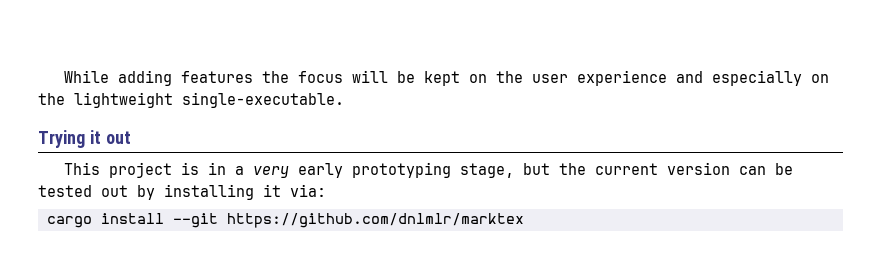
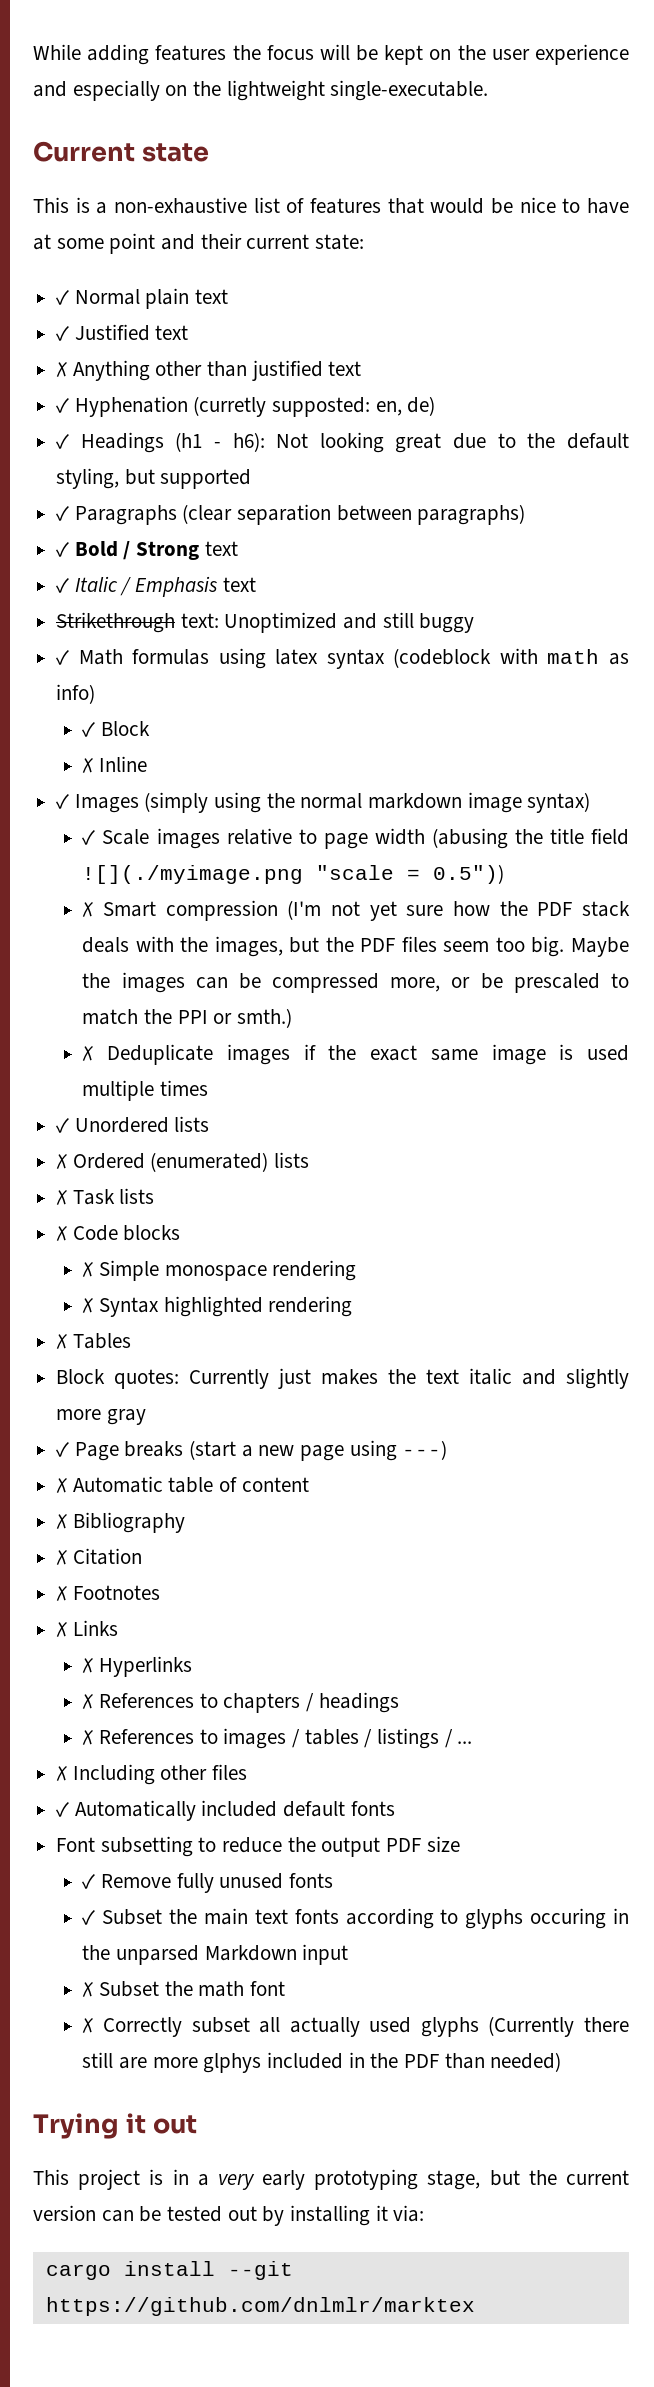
+ Current state
+ This is a non-exhaustive list of features that would be nice to have at some point and their current state:
+ ✓ Normal plain text
+ ✓ Justified text
+ ✗ Anything other than justified text
+ ✓ Hyphenation (curretly supposted: en, de)
+ ✓ Headings (h1 - h6): Not looking great due to the default styling, but supported
+ ✓ Paragraphs (clear separation between paragraphs)
+ ✓ Bold / Strong text
+ ✓ Italic / Emphasis text
+ Strikethrough text: Unoptimized and still buggy
+ ✓ Math formulas using latex syntax (codeblock with math as info)
+ ✓ Block
+ ✗ Inline
+ ✓ Images (simply using the normal markdown image syntax)
+ ✓ Scale images relative to page width (abusing the title field ![](./myimage.png "scale = 0.5"))
+ ✗ Smart compression (I'm not yet sure how the PDF stack deals with the images, but the PDF files seem too big. Maybe the images can be compressed more, or be prescaled to match the PPI or smth.)
+ ✗ Deduplicate images if the exact same image is used multiple times
+ ✓ Unordered lists
+ ✗ Ordered (enumerated) lists
+ ✗ Task lists
+ ✗ Code blocks
+ ✗ Simple monospace rendering
+ ✗ Syntax highlighted rendering
+ ✗ Tables
+ Block quotes: Currently just makes the text italic and slightly more gray
+ ✓ Page breaks (start a new page using ---)
+ ✗ Automatic table of content
+ ✗ Bibliography
+ ✗ Citation
+ ✗ Footnotes
+ ✗ Links
+ ✗ Hyperlinks
+ ✗ References to chapters / headings
+ ✗ References to images / tables / listings / ...
+ ✗ Including other files
+ ✓ Automatically included default fonts
+ Font subsetting to reduce the output PDF size
+ ✓ Remove fully unused fonts
+ ✓ Subset the main text fonts according to glyphs occuring in the unparsed Markdown input
+ ✗ Subset the math font
+ ✗ Correctly subset all actually used glyphs (Currently there still are more glphys included in the PDF than needed)

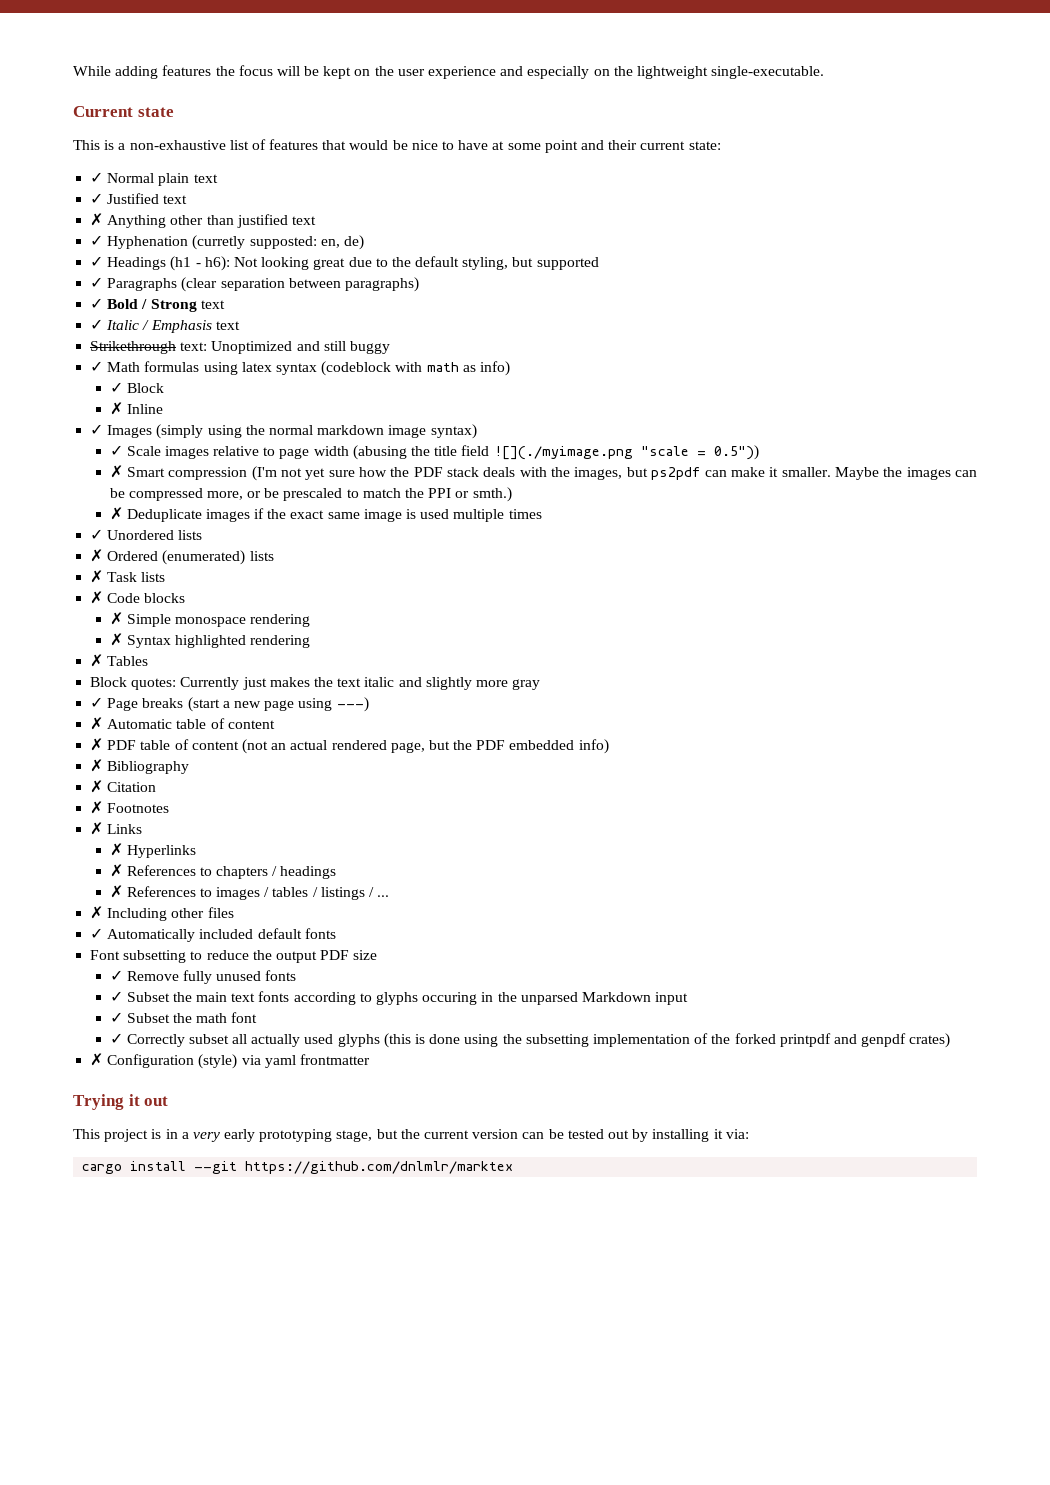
- ✗ Smart compression (I'm not yet sure how the PDF stack deals with the images, but the PDF files seem too big.
+ ✗ Smart compression (I'm not yet sure how the PDF stack deals with the images, but ps2pdf can make it smaller.
+ ✗ PDF table of content (not an actual rendered page, but the PDF embedded info)
- ✗ Subset the math font
+ ✓ Subset the math font
- ✗ Correctly subset all actually used glyphs (Currently there still are more glphys included in the PDF than needed)
+ ✓ Correctly subset all actually used glyphs (this is done using the subsetting implementation of the forked printpdf and genpdf crates)
+ ✗ Configuration (style) via yaml frontmatter

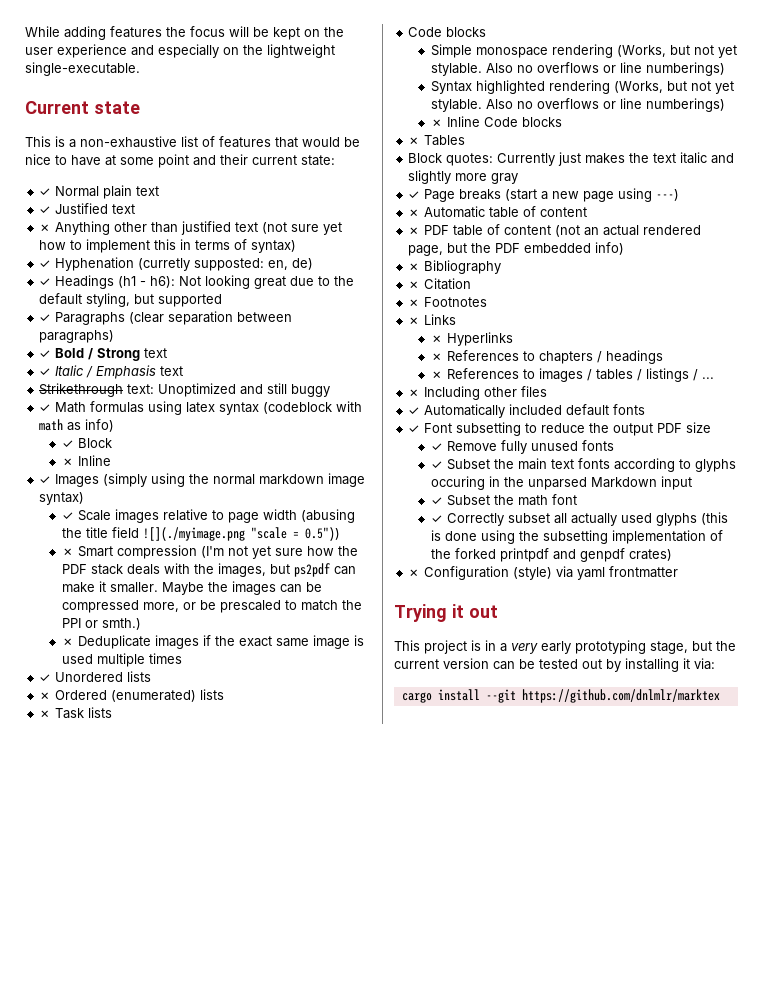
- ✗ Anything other than justified text
+ ✗ Anything other than justified text (not sure yet how to implement this in terms of syntax)
  ✗ Task lists
- ✗ Code blocks
- ✗ Simple monospace rendering
- ✗ Syntax highlighted rendering
+ Code blocks
+ Simple monospace rendering (Works, but not yet stylable. Also no overflows or line numberings)
+ Syntax highlighted rendering (Works, but not yet stylable. Also no overflows or line numberings)
+ ✗ Inline Code blocks
- Font subsetting to reduce the output PDF size
+ ✓ Font subsetting to reduce the output PDF size

